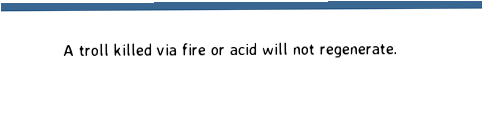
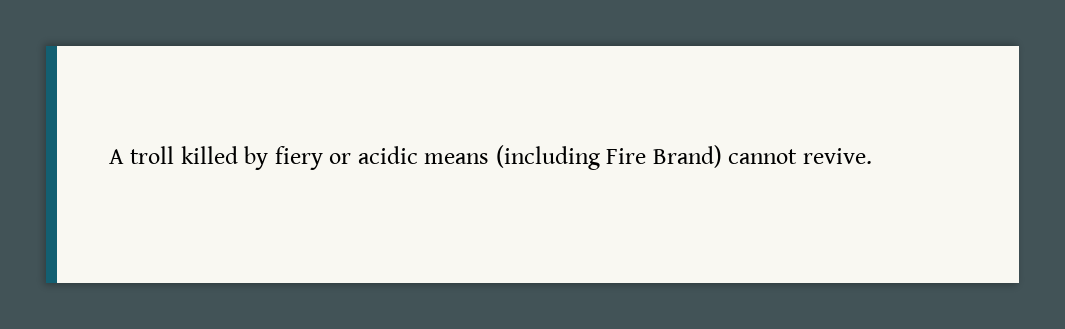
- A troll killed via fire or acid will not regenerate.
+ A troll killed by fiery or acidic means (including Fire Brand) cannot revive.

